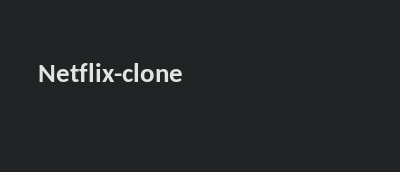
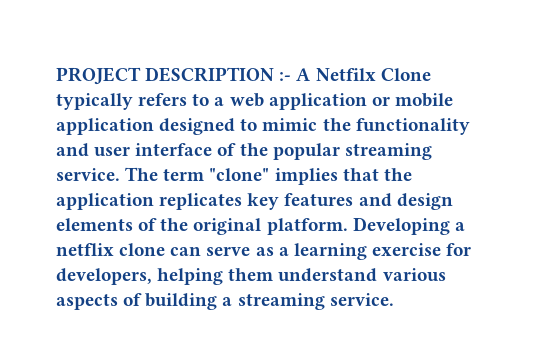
- Netflix-clone
+ PROJECT DESCRIPTION :- A Netfilx Clone typically refers to a web application or mobile application designed to mimic the functionality and user interface of the popular streaming service. The term "clone" implies that the application replicates key features and design elements of the original platform. Developing a netflix clone can serve as a learning exercise for developers, helping them understand various aspects of building a streaming service.

